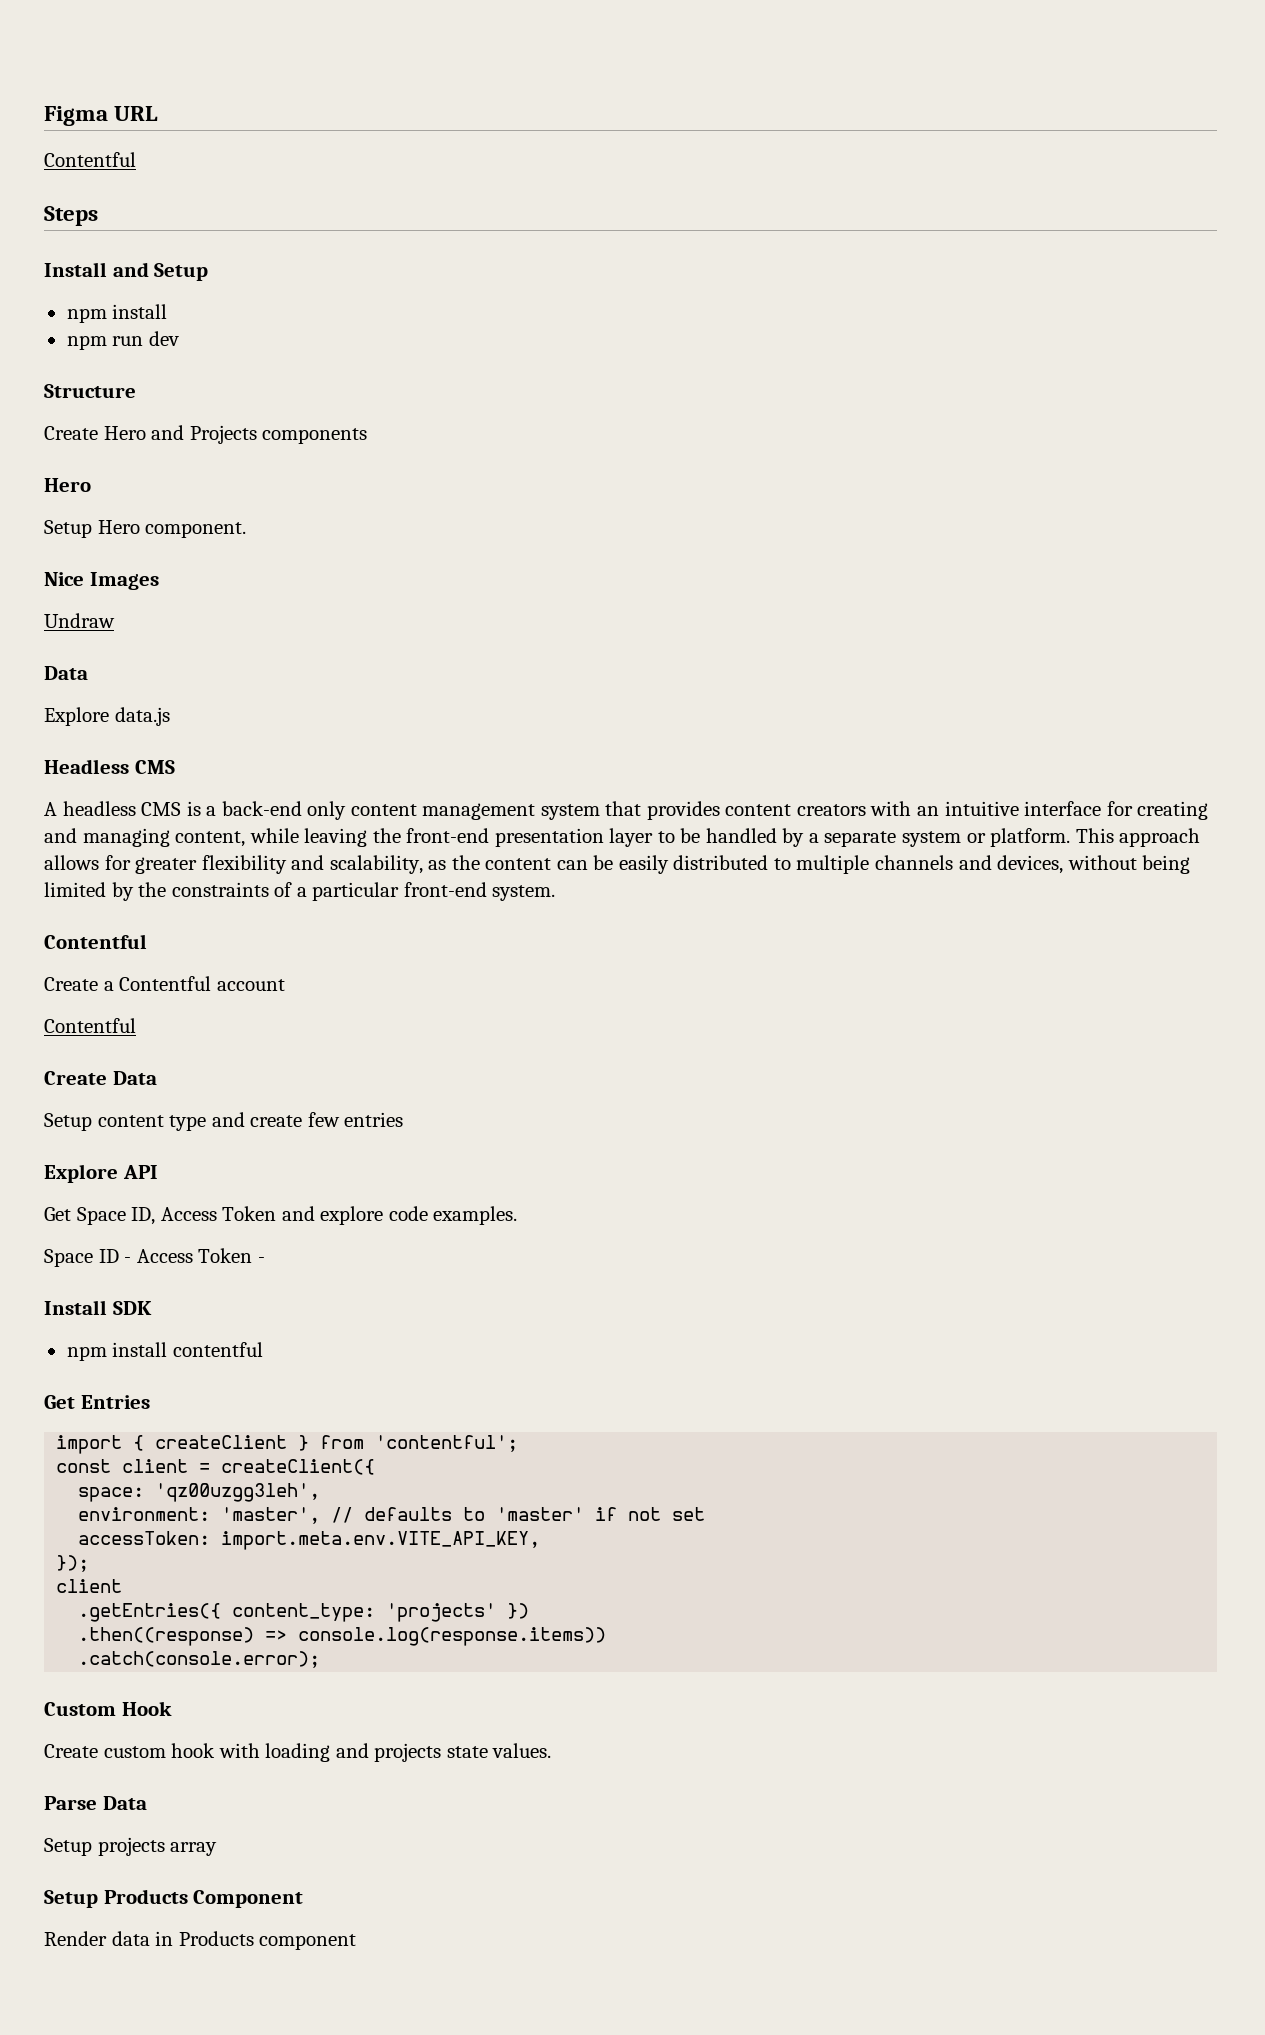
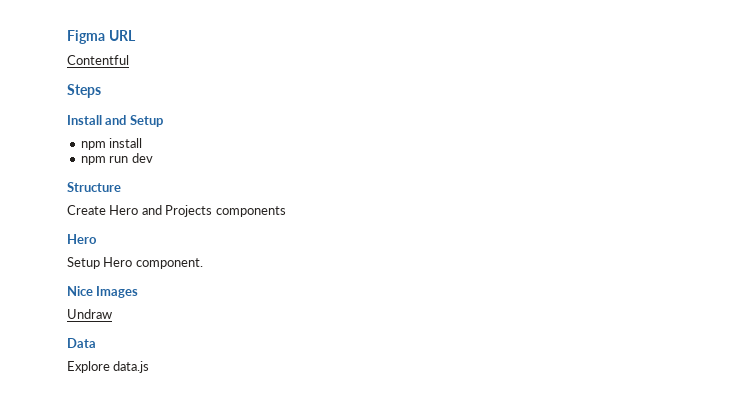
- Headless CMS
- A headless CMS is a back-end only content management system that provides content creators with an intuitive interface for creating and managing content, while leaving the front-end presentation layer to be handled by a separate system or platform. This approach allows for greater flexibility and scalability, as the content can be easily distributed to multiple channels and devices, without being limited by the constraints of a particular front-end system.
- Contentful
- Create a Contentful account
- Contentful
- Create Data
- Setup content type and create few entries
- Explore API
- Get Space ID, Access Token and explore code examples.
- Space ID - Access Token -
- Install SDK
- npm install contentful
- Get Entries
- import { createClient } from 'contentful';
- const client = createClient({
- space: 'qz00uzgg3leh',
- environment: 'master', // defaults to 'master' if not set
- accessToken: import.meta.env.VITE_API_KEY,
- });
- client
- .getEntries({ content_type: 'projects' })
- .then((response) => console.log(response.items))
- .catch(console.error);
- Custom Hook
- Create custom hook with loading and projects state values.
- Parse Data
- Setup projects array
- Setup Products Component
- Render data in Products component

